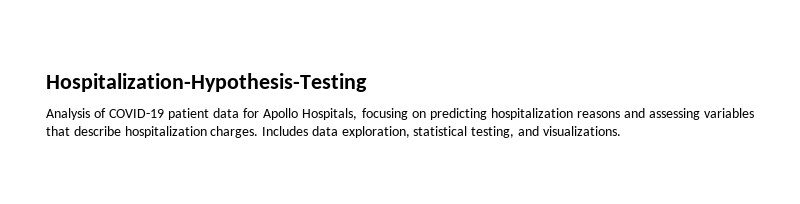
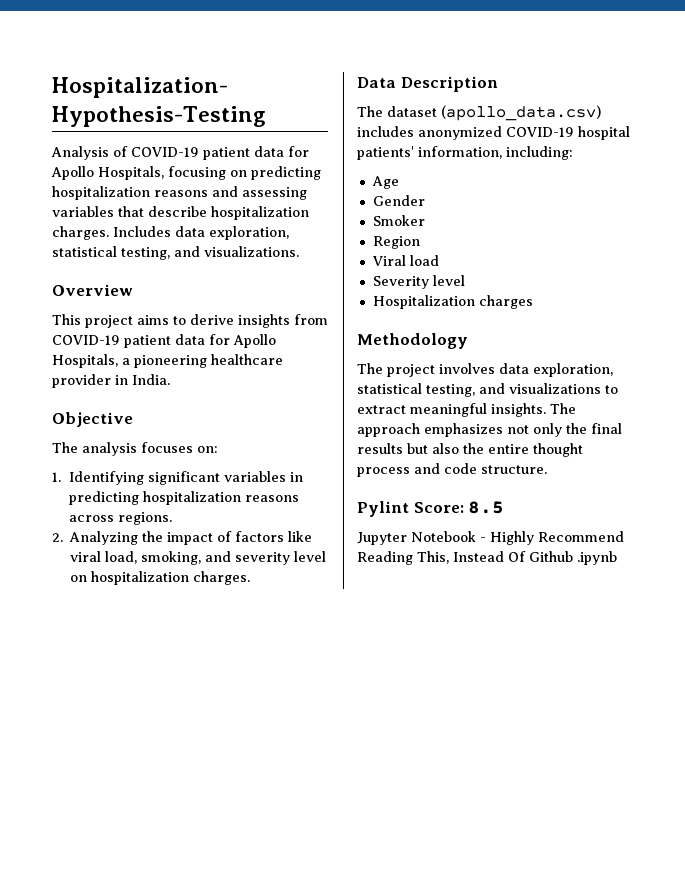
+ Overview
+ This project aims to derive insights from COVID-19 patient data for Apollo Hospitals, a pioneering healthcare provider in India.
+ Objective
+ The analysis focuses on:
+ 1. Identifying significant variables in predicting hospitalization reasons across regions.
+ 2. Analyzing the impact of factors like viral load, smoking, and severity level on hospitalization charges.
+ Data Description
+ The dataset (apollo_data.csv) includes anonymized COVID-19 hospital patients' information, including:
+ Age
+ Gender
+ Smoker
+ Region
+ Viral load
+ Severity level
+ Hospitalization charges
+ Methodology
+ The project involves data exploration, statistical testing, and visualizations to extract meaningful insights. The approach emphasizes not only the final results but also the entire thought process and code structure.
+ Pylint Score: 8.5
+ Jupyter Notebook - Highly Recommend Reading This, Instead Of Github .ipynb

